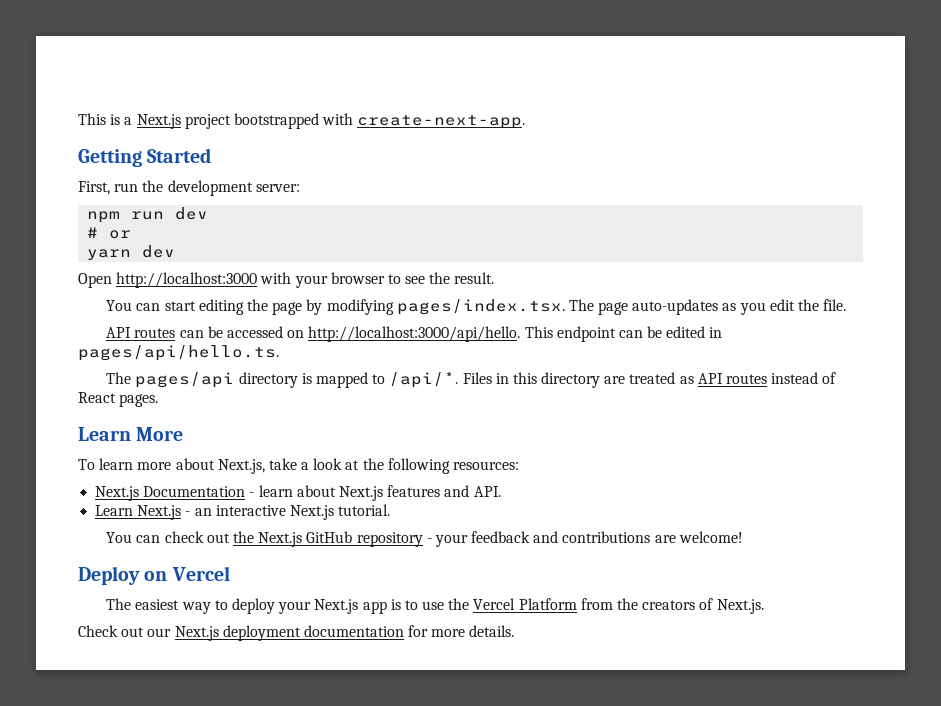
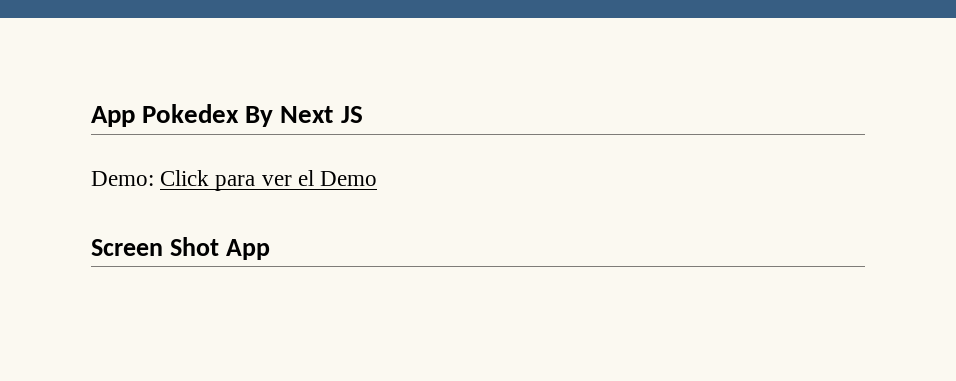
- This is a Next.js project bootstrapped with create-next-app.
- Getting Started
- First, run the development server:
- npm run dev
- # or
- yarn dev
- Open http://localhost:3000 with your browser to see the result.
- You can start editing the page by modifying pages/index.tsx. The page auto-updates as you edit the file.
- API routes can be accessed on http://localhost:3000/api/hello. This endpoint can be edited in pages/api/hello.ts.
- The pages/api directory is mapped to /api/*. Files in this directory are treated as API routes instead of React pages.
- Learn More
- To learn more about Next.js, take a look at the following resources:
- Next.js Documentation - learn about Next.js features and API.
- Learn Next.js - an interactive Next.js tutorial.
- You can check out the Next.js GitHub repository - your feedback and contributions are welcome!
- Deploy on Vercel
- The easiest way to deploy your Next.js app is to use the Vercel Platform from the creators of Next.js.
- Check out our Next.js deployment documentation for more details.
+ App Pokedex By Next JS
+ Demo: Click para ver el Demo
+ Screen Shot App

